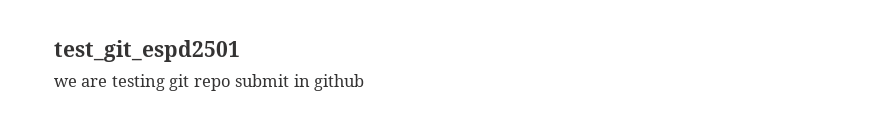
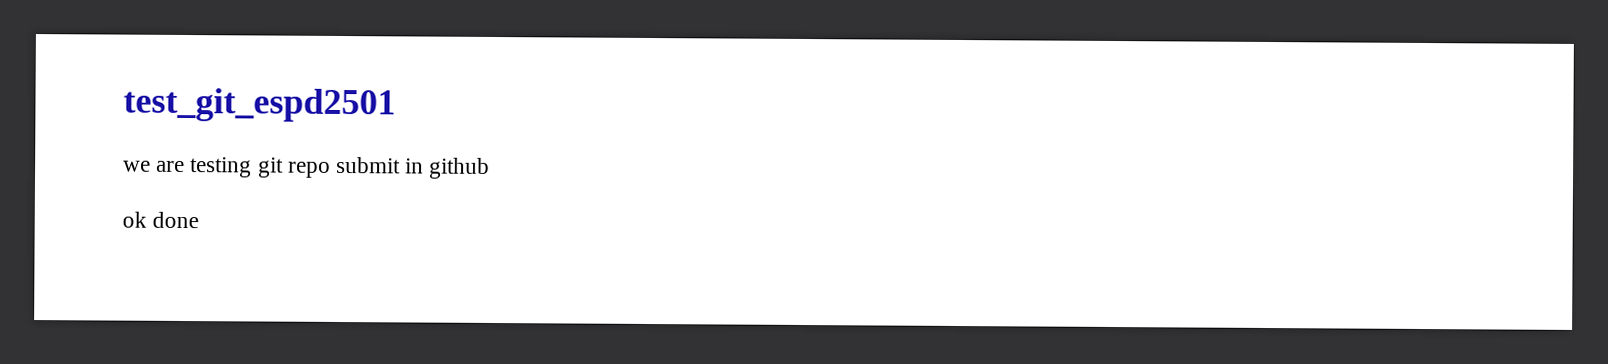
+ ok done

